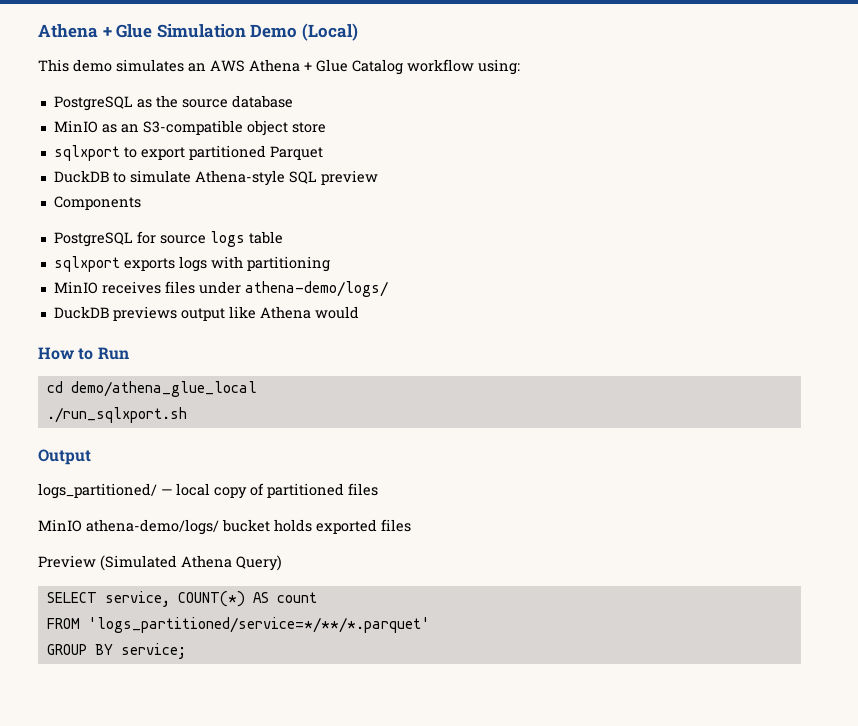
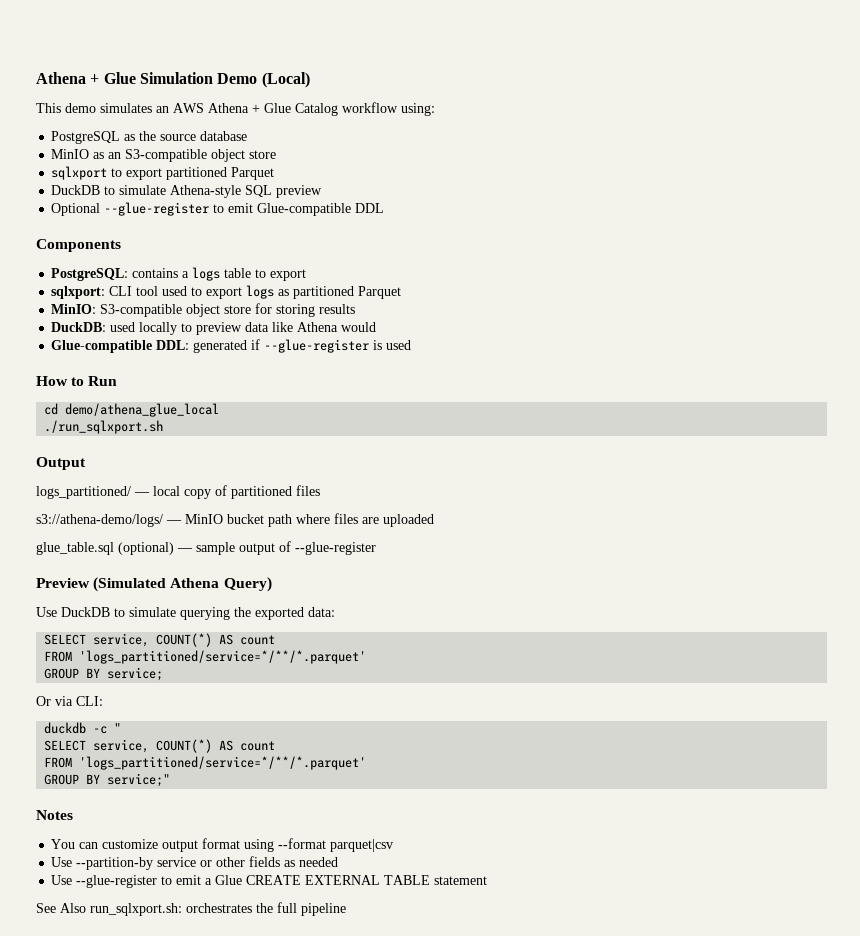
+ Optional --glue-register to emit Glue-compatible DDL
  Components
- PostgreSQL for source logs table
- sqlxport exports logs with partitioning
- MinIO receives files under athena-demo/logs/
- DuckDB previews output like Athena would
+ PostgreSQL: contains a logs table to export
+ sqlxport: CLI tool used to export logs as partitioned Parquet
+ MinIO: S3-compatible object store for storing results
+ DuckDB: used locally to preview data like Athena would
+ Glue-compatible DDL: generated if --glue-register is used
- MinIO athena-demo/logs/ bucket holds exported files
+ s3://athena-demo/logs/ — MinIO bucket path where files are uploaded
+ glue_table.sql (optional) — sample output of --glue-register
  Preview (Simulated Athena Query)
+ Use DuckDB to simulate querying the exported data:
+ Or via CLI:
+ duckdb -c "
+ SELECT service, COUNT(*) AS count
+ FROM 'logs_partitioned/service=*/**/*.parquet'
+ GROUP BY service;"
+ Notes
+ You can customize output format using --format parquet|csv
+ Use --partition-by service or other fields as needed
+ Use --glue-register to emit a Glue CREATE EXTERNAL TABLE statement
+ See Also run_sqlxport.sh: orchestrates the full pipeline

